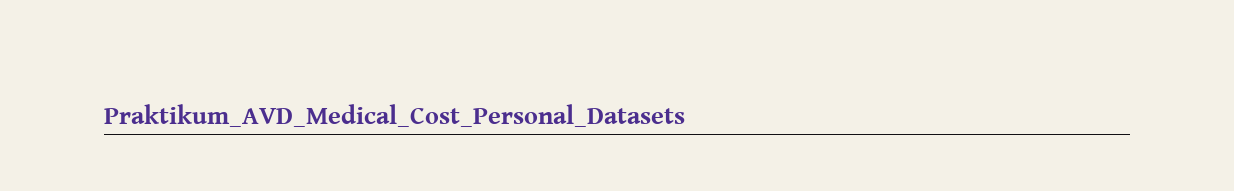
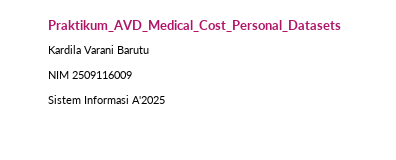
+ Kardila Varani Barutu
+ NIM 2509116009
+ Sistem Informasi A'2025

